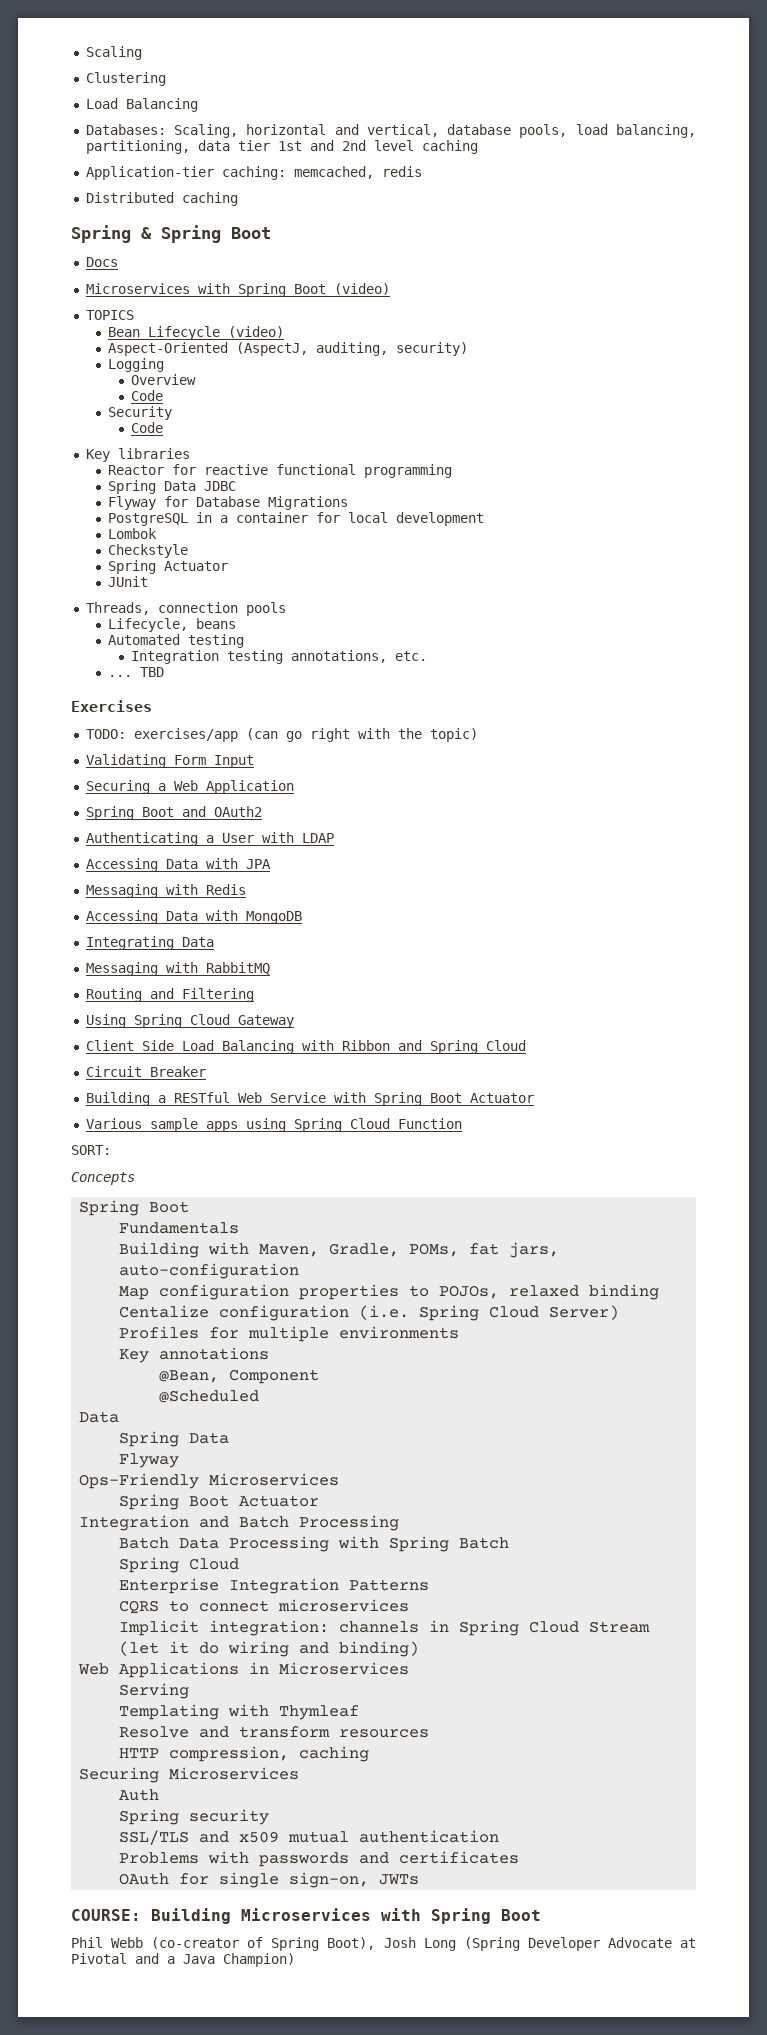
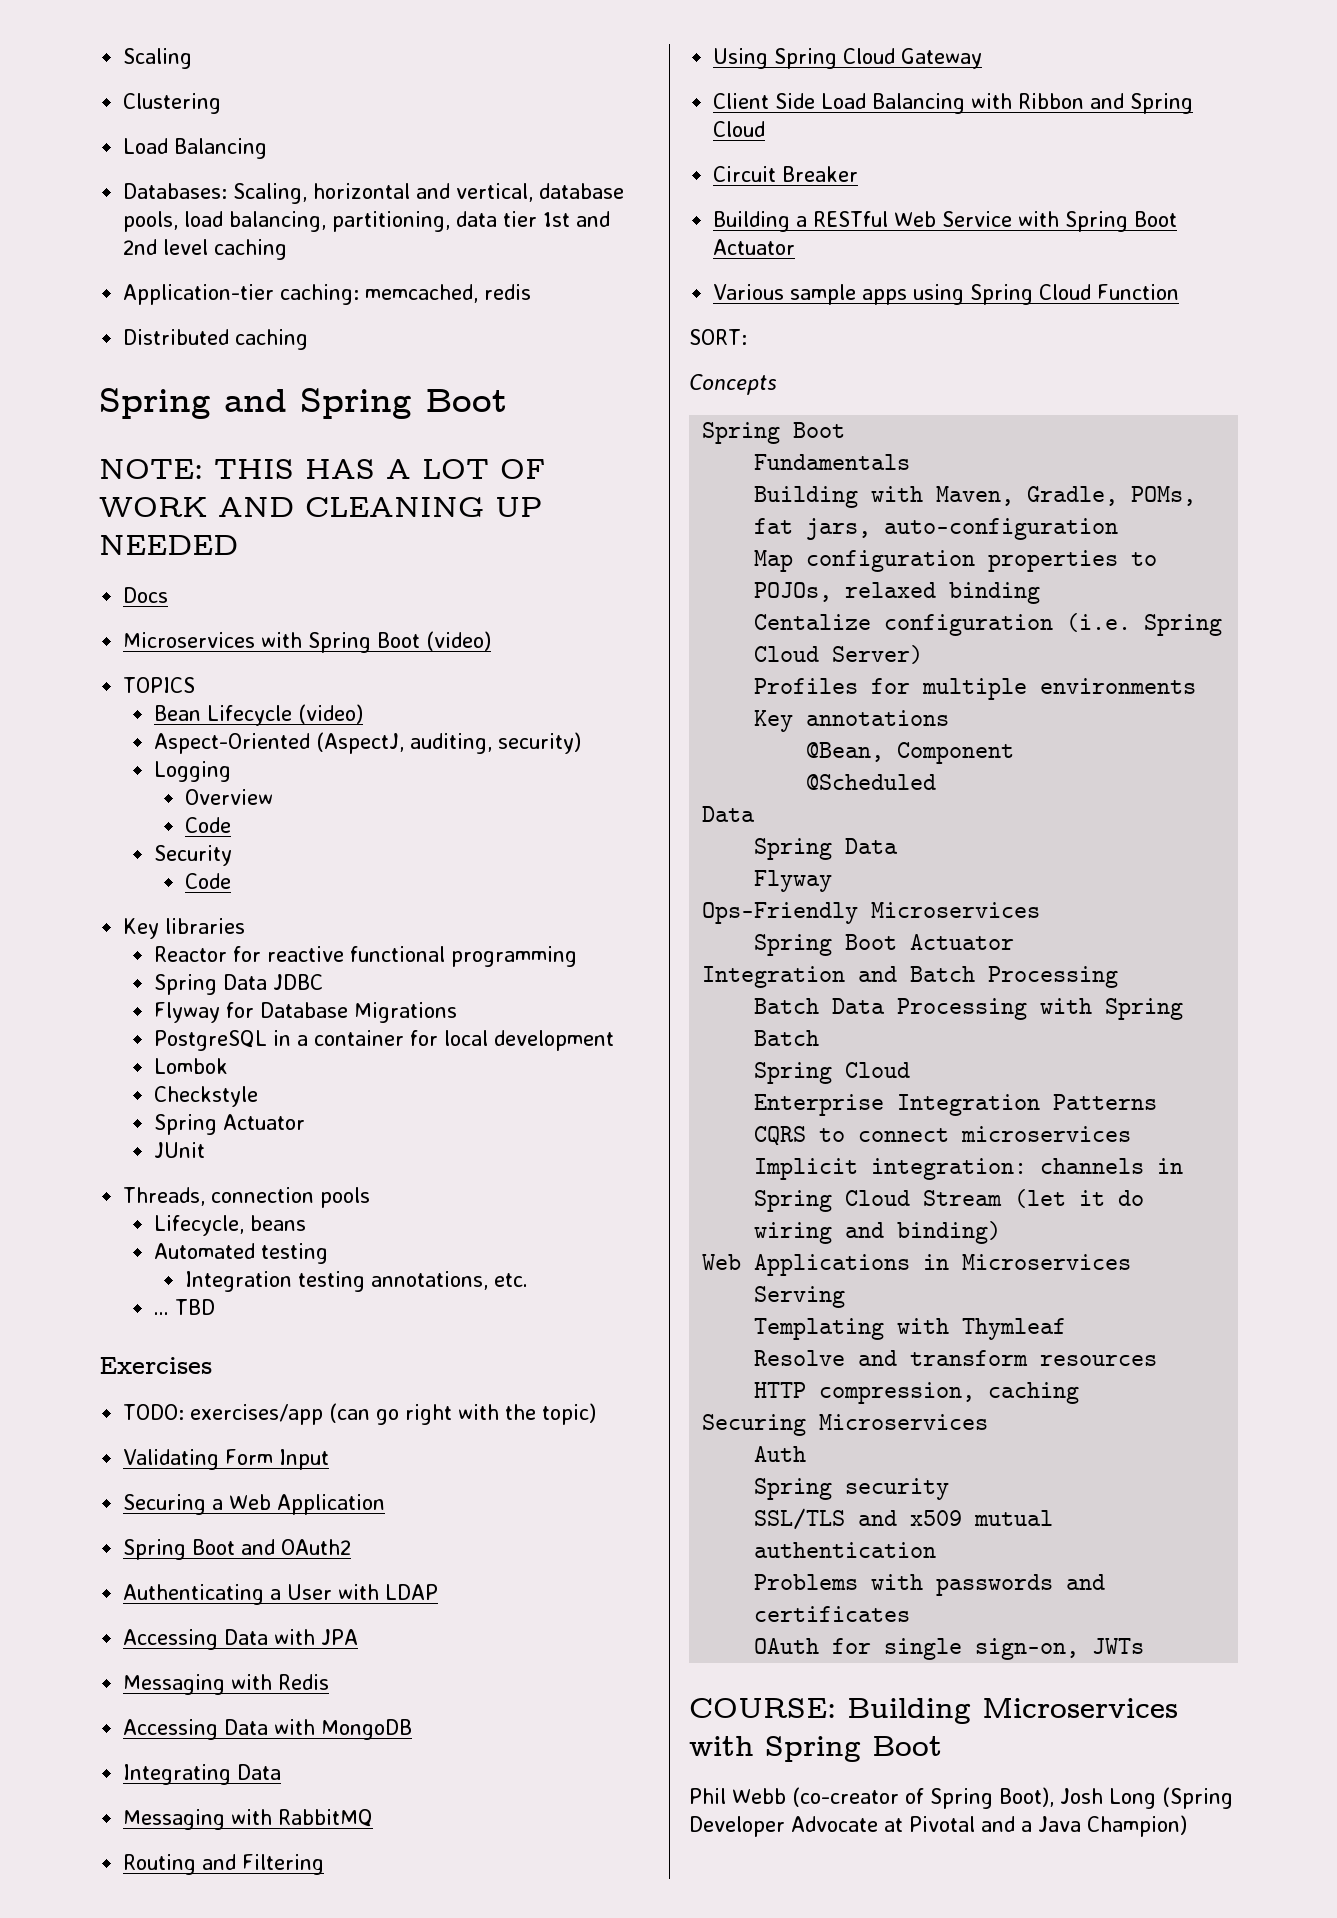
- Spring & Spring Boot
+ Spring and Spring Boot
+ NOTE: THIS HAS A LOT OF WORK AND CLEANING UP NEEDED

